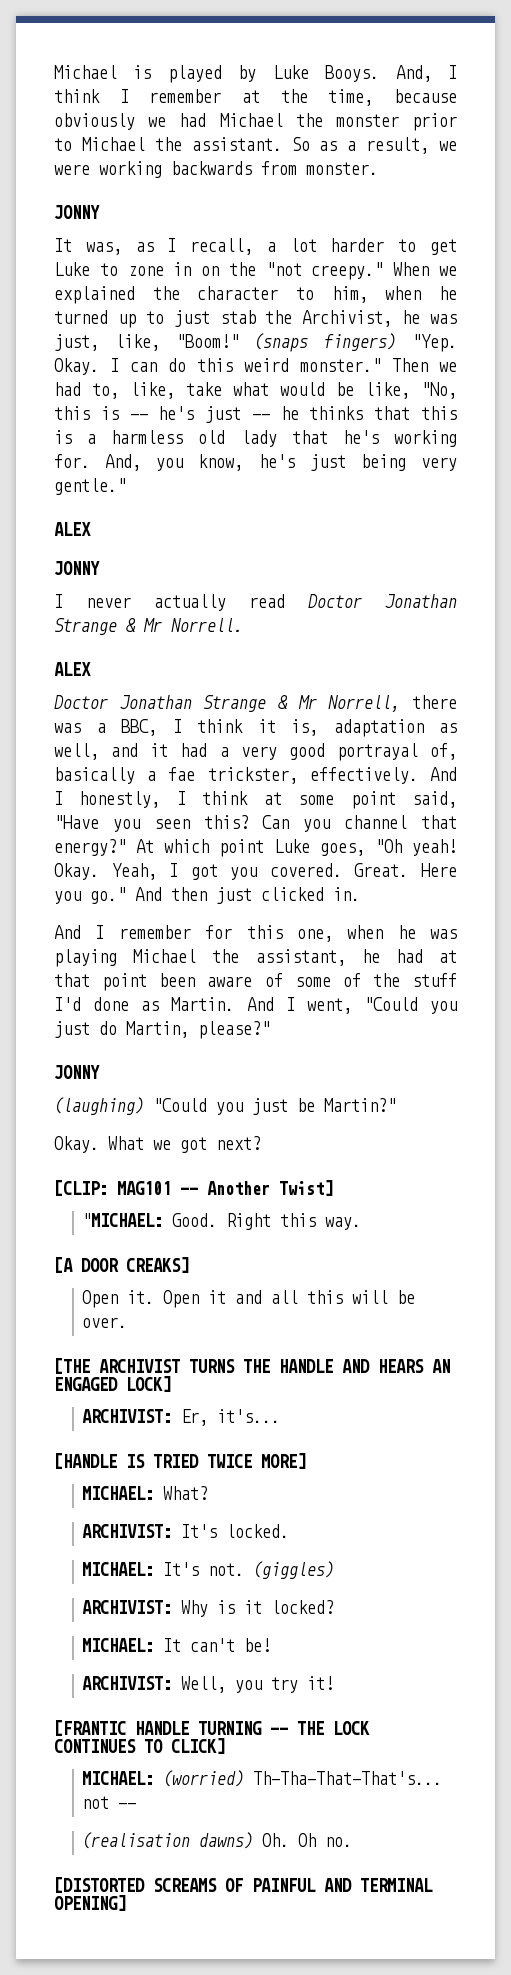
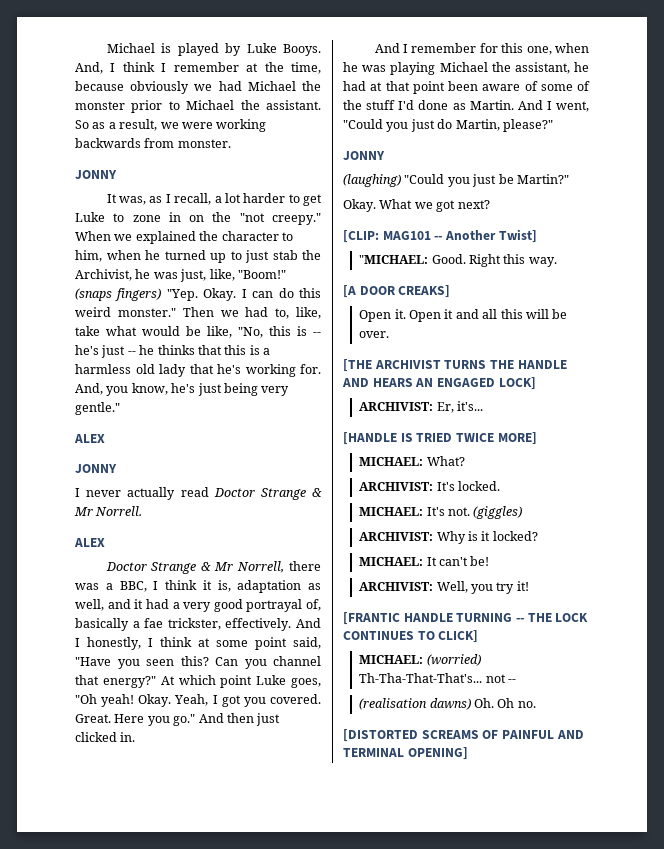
- I never actually read Doctor Jonathan Strange & Mr Norrell.
+ I never actually read Doctor Strange & Mr Norrell.
- Doctor Jonathan Strange & Mr Norrell, there was a BBC, I think it is, adaptation as well, and it had a very good portrayal of, basically a fae trickster, effectively.
+ Doctor Strange & Mr Norrell, there was a BBC, I think it is, adaptation as well, and it had a very good portrayal of, basically a fae trickster, effectively.

